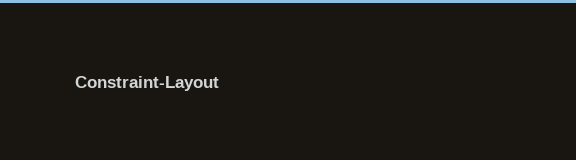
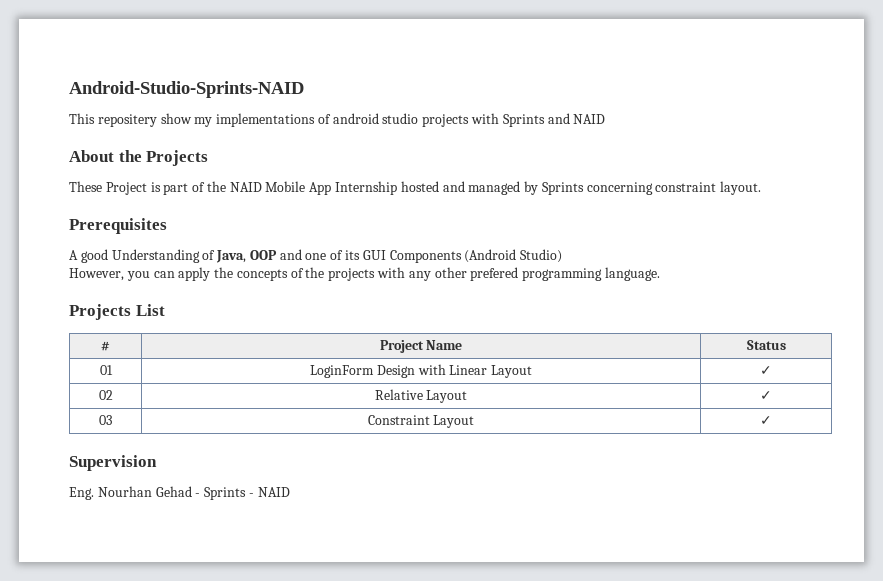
- Constraint-Layout
+ Android-Studio-Sprints-NAID
+ This repositery show my implementations of android studio projects with Sprints and NAID
+ About the Projects
+ These Project is part of the NAID Mobile App Internship hosted and managed by Sprints concerning constraint layout.
+ Prerequisites
+ A good Understanding of Java, OOP and one of its GUI Components (Android Studio)
+ However, you can apply the concepts of the projects with any other prefered programming language.
+ Projects List
+ # | Project Name | Status
+ 01 | LoginForm Design with Linear Layout | ✓
+ 02 | Relative Layout | ✓
+ 03 | Constraint Layout | ✓
+ Supervision
+ Eng. Nourhan Gehad - Sprints - NAID

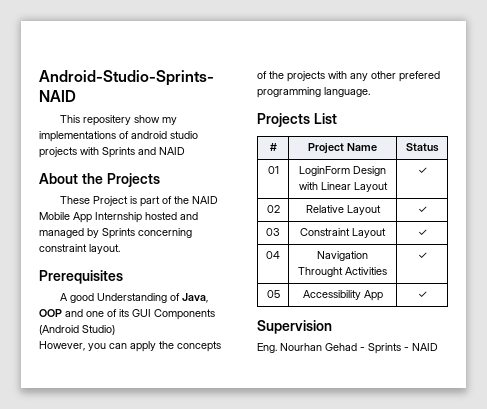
+ 04 | Navigation Throught Activities | ✓
+ 05 | Accessibility App | ✓

